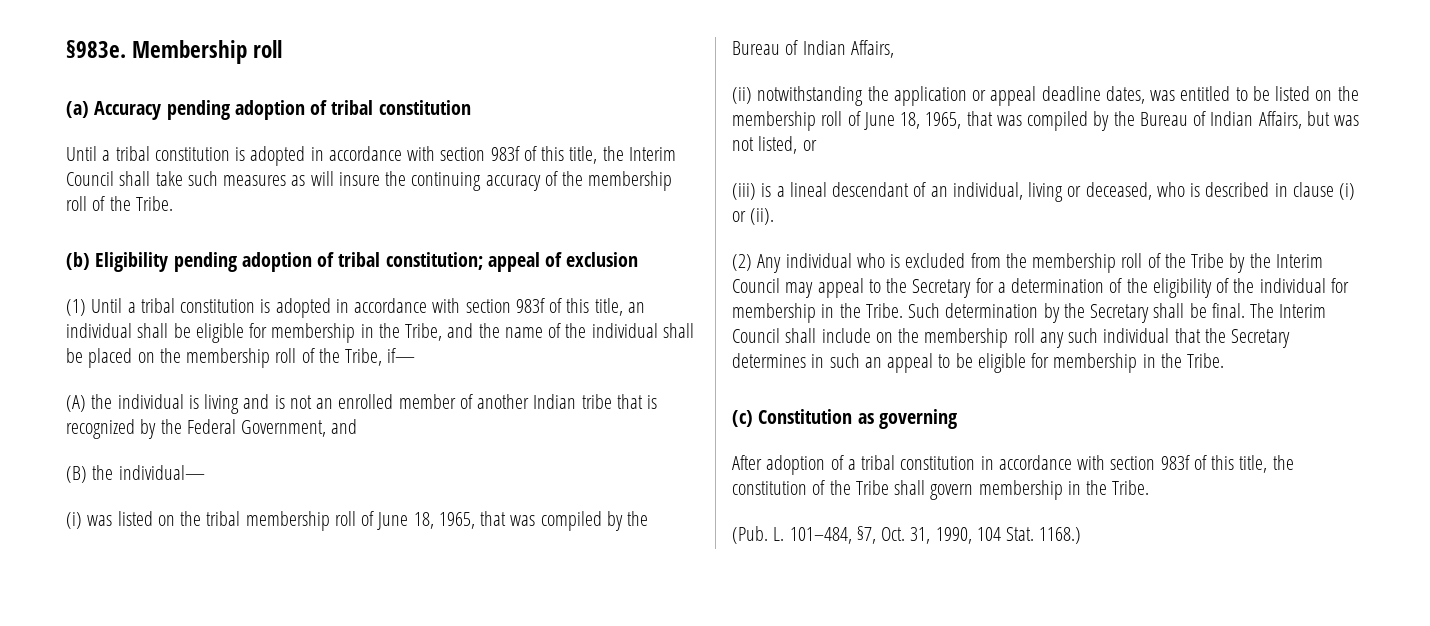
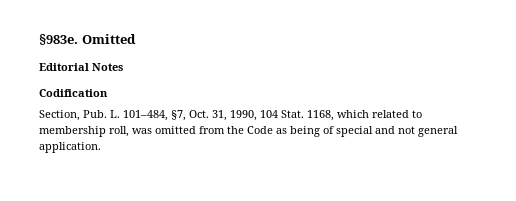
- Membership roll
- (a) Accuracy pending adoption of tribal constitution
- Until a tribal constitution is adopted in accordance with section 983f of this title, the Interim Council shall take such measures as will insure the continuing accuracy of the membership roll of the Tribe.
- (b) Eligibility pending adoption of tribal constitution; appeal of exclusion
- (1) Until a tribal constitution is adopted in accordance with section 983f of this title, an individual shall be eligible for membership in the Tribe, and the name of the individual shall be placed on the membership roll of the Tribe, if—
- (A) the individual is living and is not an enrolled member of another Indian tribe that is recognized by the Federal Government, and
- (B) the individual—
- (i) was listed on the tribal membership roll of June 18, 1965, that was compiled by the Bureau of Indian Affairs,
- (ii) notwithstanding the application or appeal deadline dates, was entitled to be listed on the membership roll of June 18, 1965, that was compiled by the Bureau of Indian Affairs, but was not listed, or
- (iii) is a lineal descendant of an individual, living or deceased, who is described in clause (i) or (ii).
- (2) Any individual who is excluded from the membership roll of the Tribe by the Interim Council may appeal to the Secretary for a determination of the eligibility of the individual for membership in the Tribe. Such determination by the Secretary shall be final. The Interim Council shall include on the membership roll any such individual that the Secretary determines in such an appeal to be eligible for membership in the Tribe.
- (c) Constitution as governing
- After adoption of a tribal constitution in accordance with section 983f of this title, the constitution of the Tribe shall govern membership in the Tribe.
- (Pub. L. 101–484, §7, Oct. 31, 1990, 104 Stat.
+ Omitted
+ Editorial Notes
+ Codification
+ Section, Pub. L. 101–484, §7, Oct. 31, 1990, 104 Stat.
- 1168.)
+ 1168, which related to membership roll, was omitted from the Code as being of special and not general application.

